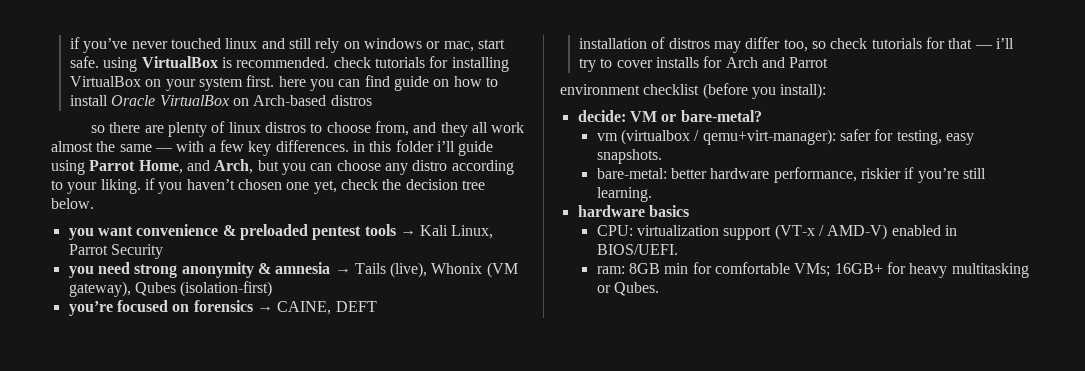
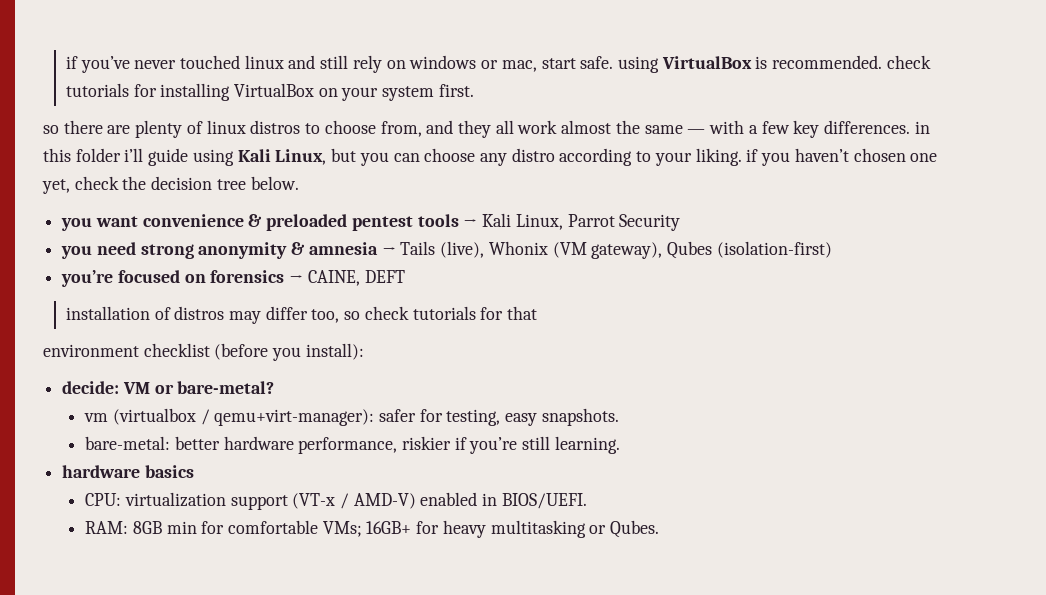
- if you’ve never touched linux and still rely on windows or mac, start safe. using VirtualBox is recommended. check tutorials for installing VirtualBox on your system first. here you can find guide on how to install Oracle VirtualBox on Arch-based distros
+ if you’ve never touched linux and still rely on windows or mac, start safe. using VirtualBox is recommended. check tutorials for installing VirtualBox on your system first.
- so there are plenty of linux distros to choose from, and they all work almost the same — with a few key differences. in this folder i’ll guide using Parrot Home, and Arch, but you can choose any distro according to your liking. if you haven’t chosen one yet, check the decision tree below.
+ so there are plenty of linux distros to choose from, and they all work almost the same — with a few key differences. in this folder i’ll guide using Kali Linux, but you can choose any distro according to your liking. if you haven’t chosen one yet, check the decision tree below.
- installation of distros may differ too, so check tutorials for that — i’ll try to cover installs for Arch and Parrot
+ installation of distros may differ too, so check tutorials for that
- ram: 8GB min for comfortable VMs; 16GB+ for heavy multitasking or Qubes.
+ RAM: 8GB min for comfortable VMs; 16GB+ for heavy multitasking or Qubes.

